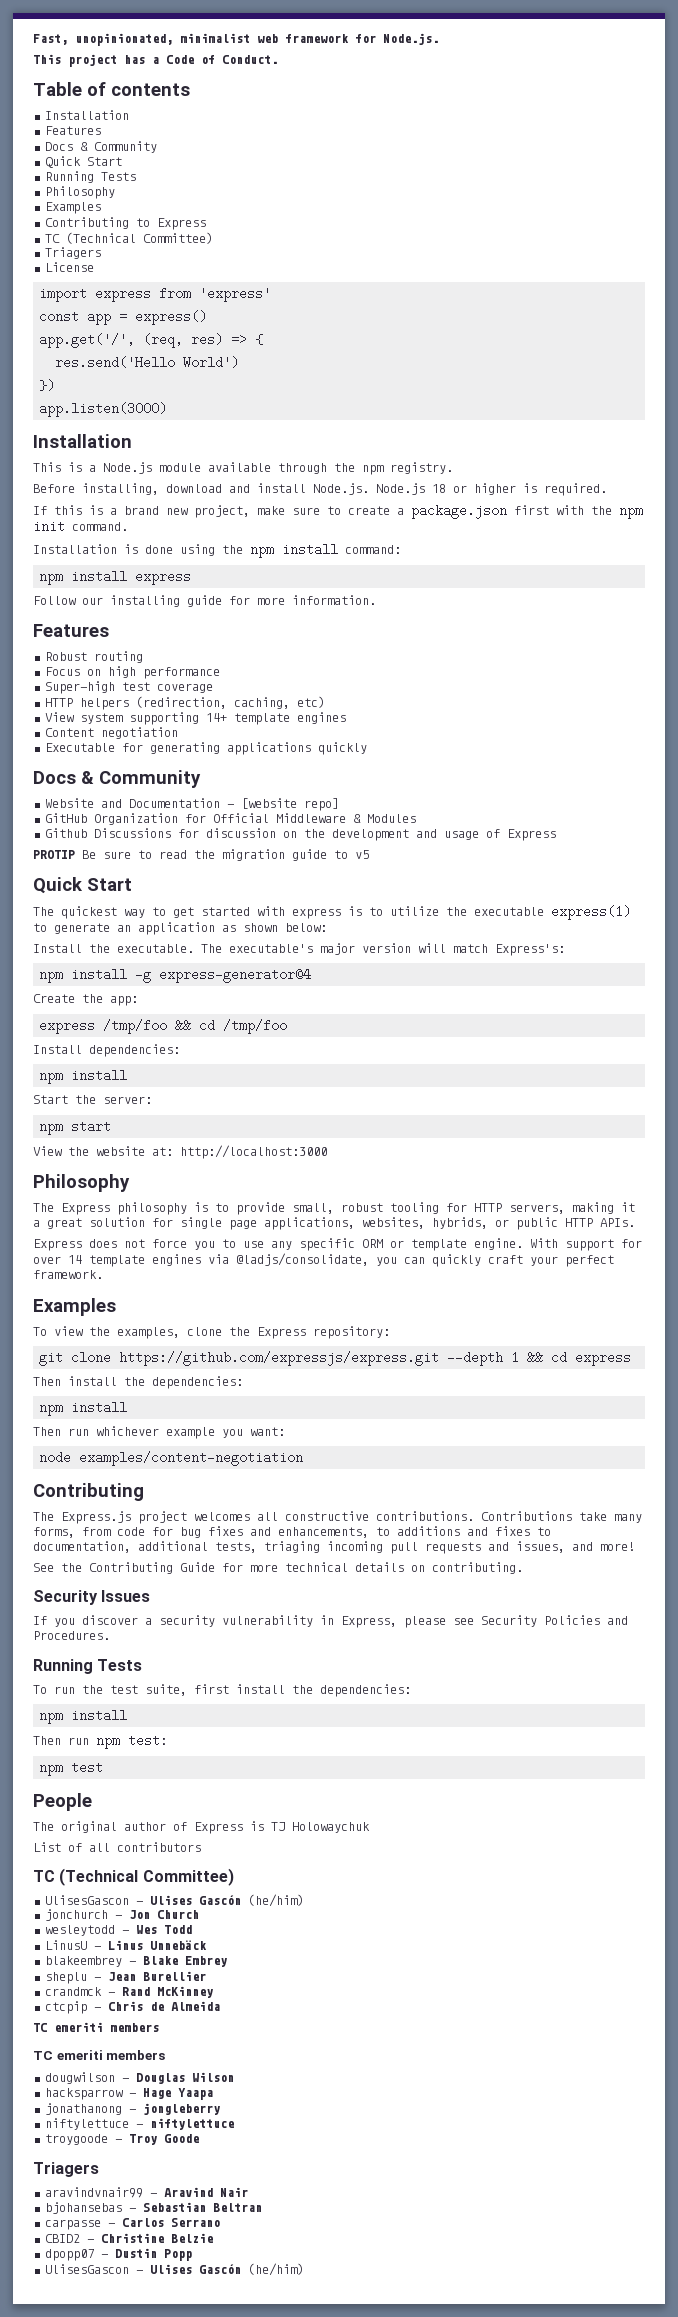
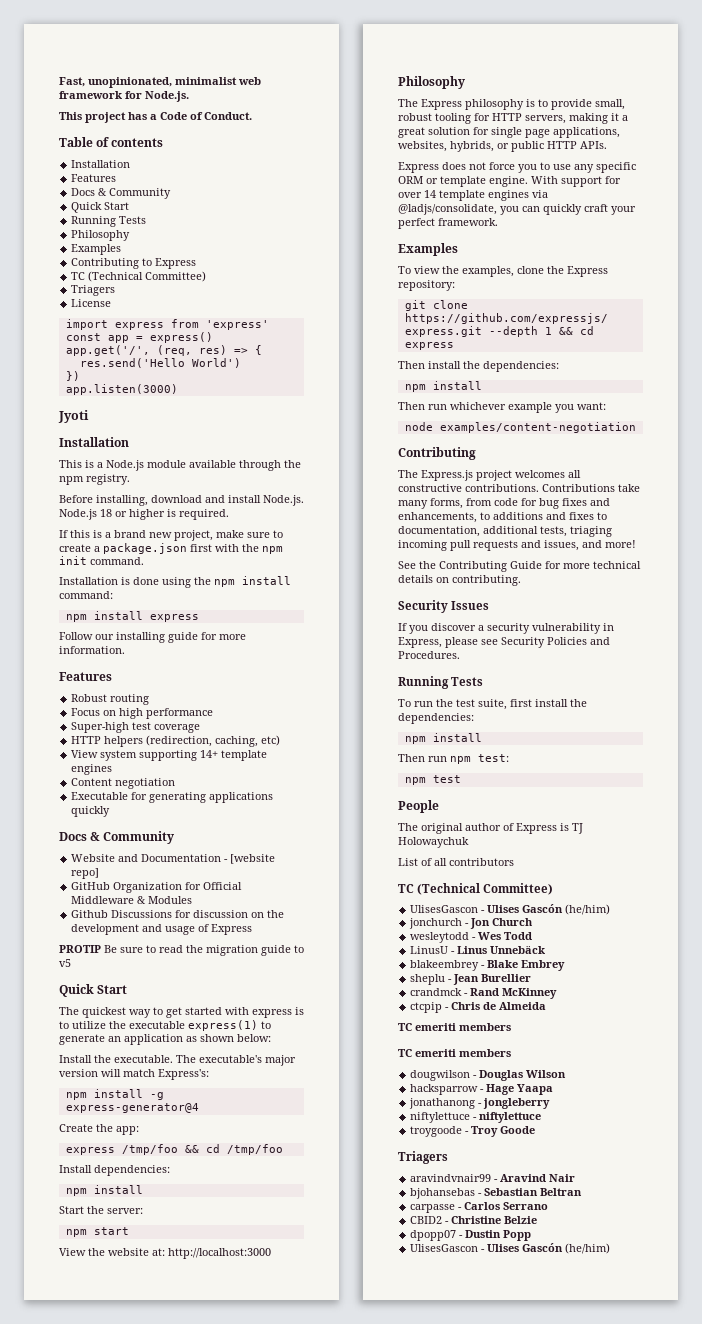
+ Jyoti

